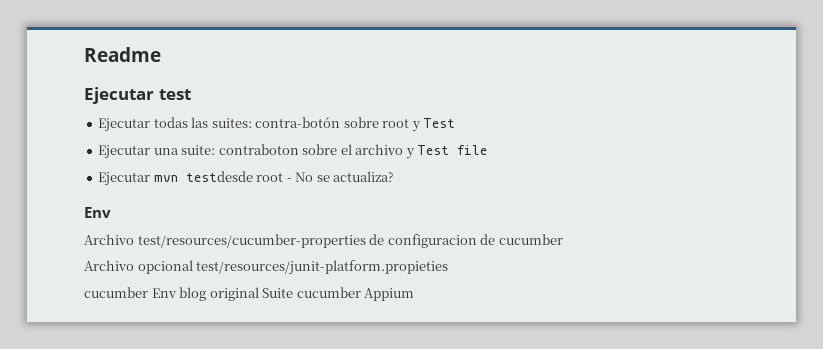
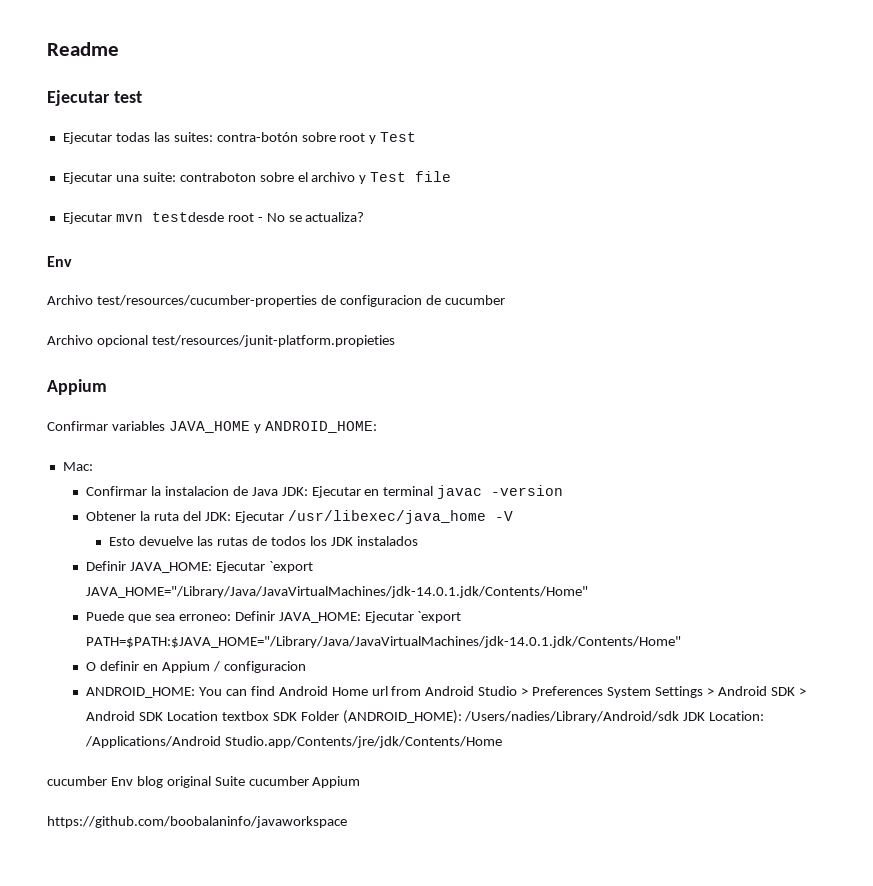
  Archivo opcional test/resources/junit-platform.propieties
+ Appium
+ Confirmar variables JAVA_HOME y ANDROID_HOME:
+ Mac:
+ Confirmar la instalacion de Java JDK: Ejecutar en terminal javac -version
+ Obtener la ruta del JDK: Ejecutar /usr/libexec/java_home -V
+ Esto devuelve las rutas de todos los JDK instalados
+ Definir JAVA_HOME: Ejecutar `export JAVA_HOME="/Library/Java/JavaVirtualMachines/jdk-14.0.1.jdk/Contents/Home"
+ Puede que sea erroneo: Definir JAVA_HOME: Ejecutar `export PATH=$PATH:$JAVA_HOME="/Library/Java/JavaVirtualMachines/jdk-14.0.1.jdk/Contents/Home"
+ O definir en Appium / configuracion
+ ANDROID_HOME: You can find Android Home url from Android Studio > Preferences System Settings > Android SDK > Android SDK Location textbox SDK Folder (ANDROID_HOME): /Users/nadies/Library/Android/sdk JDK Location: /Applications/Android Studio.app/Contents/jre/jdk/Contents/Home
+ https://github.com/boobalaninfo/javaworkspace

